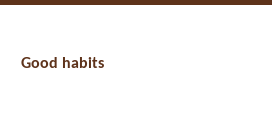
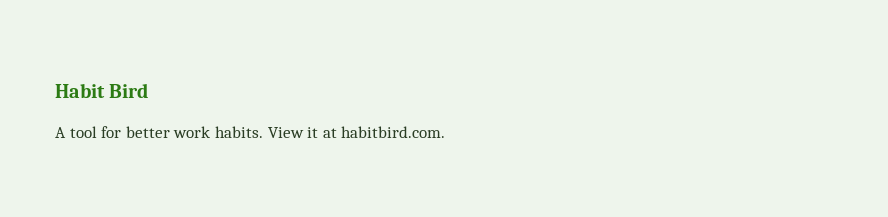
- Good habits
+ Habit Bird
+ A tool for better work habits. View it at habitbird.com.

